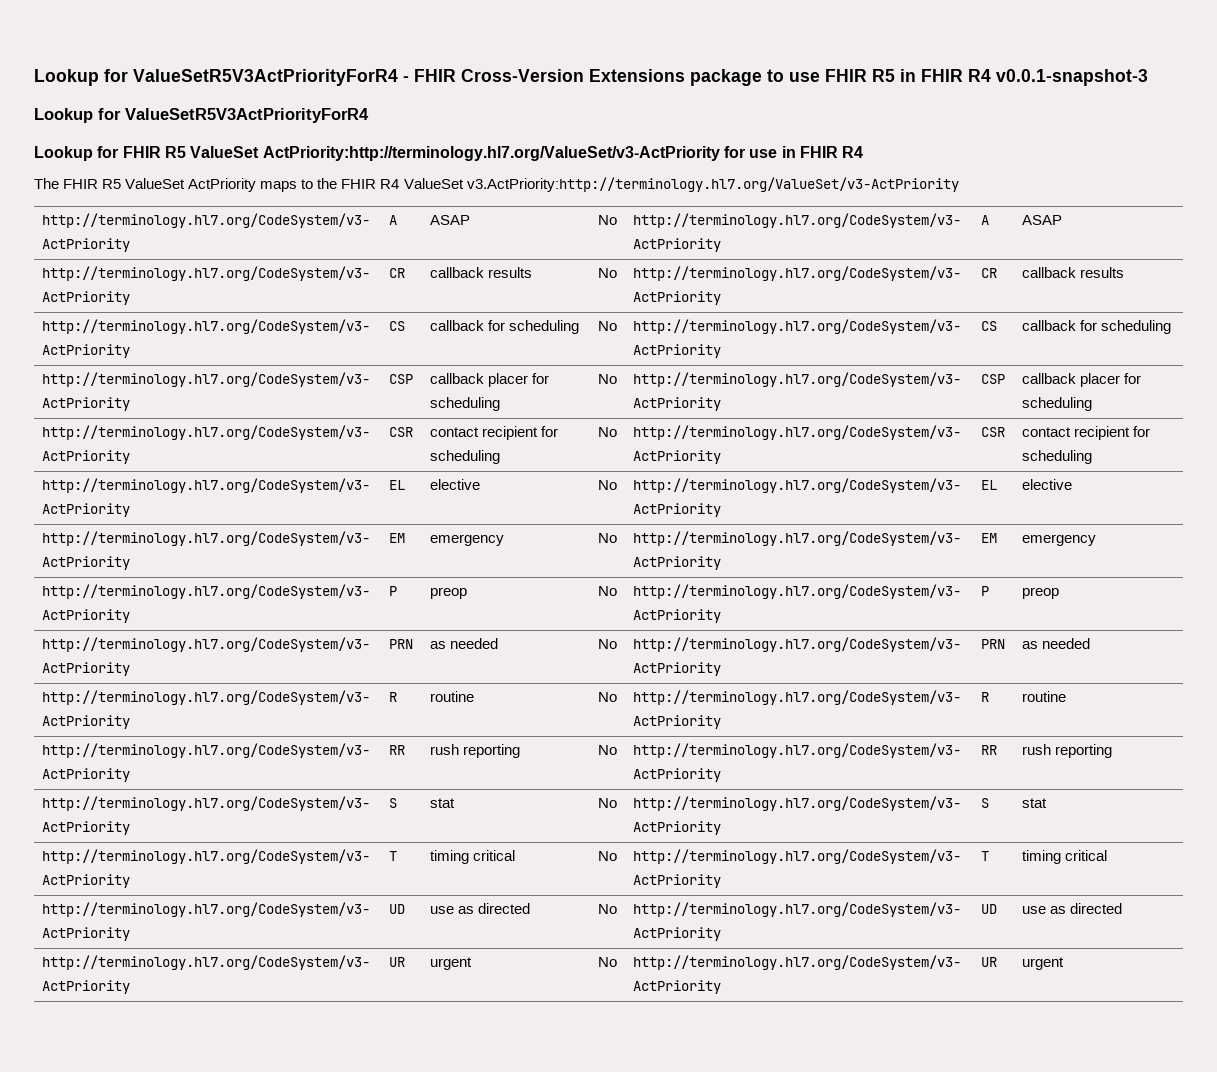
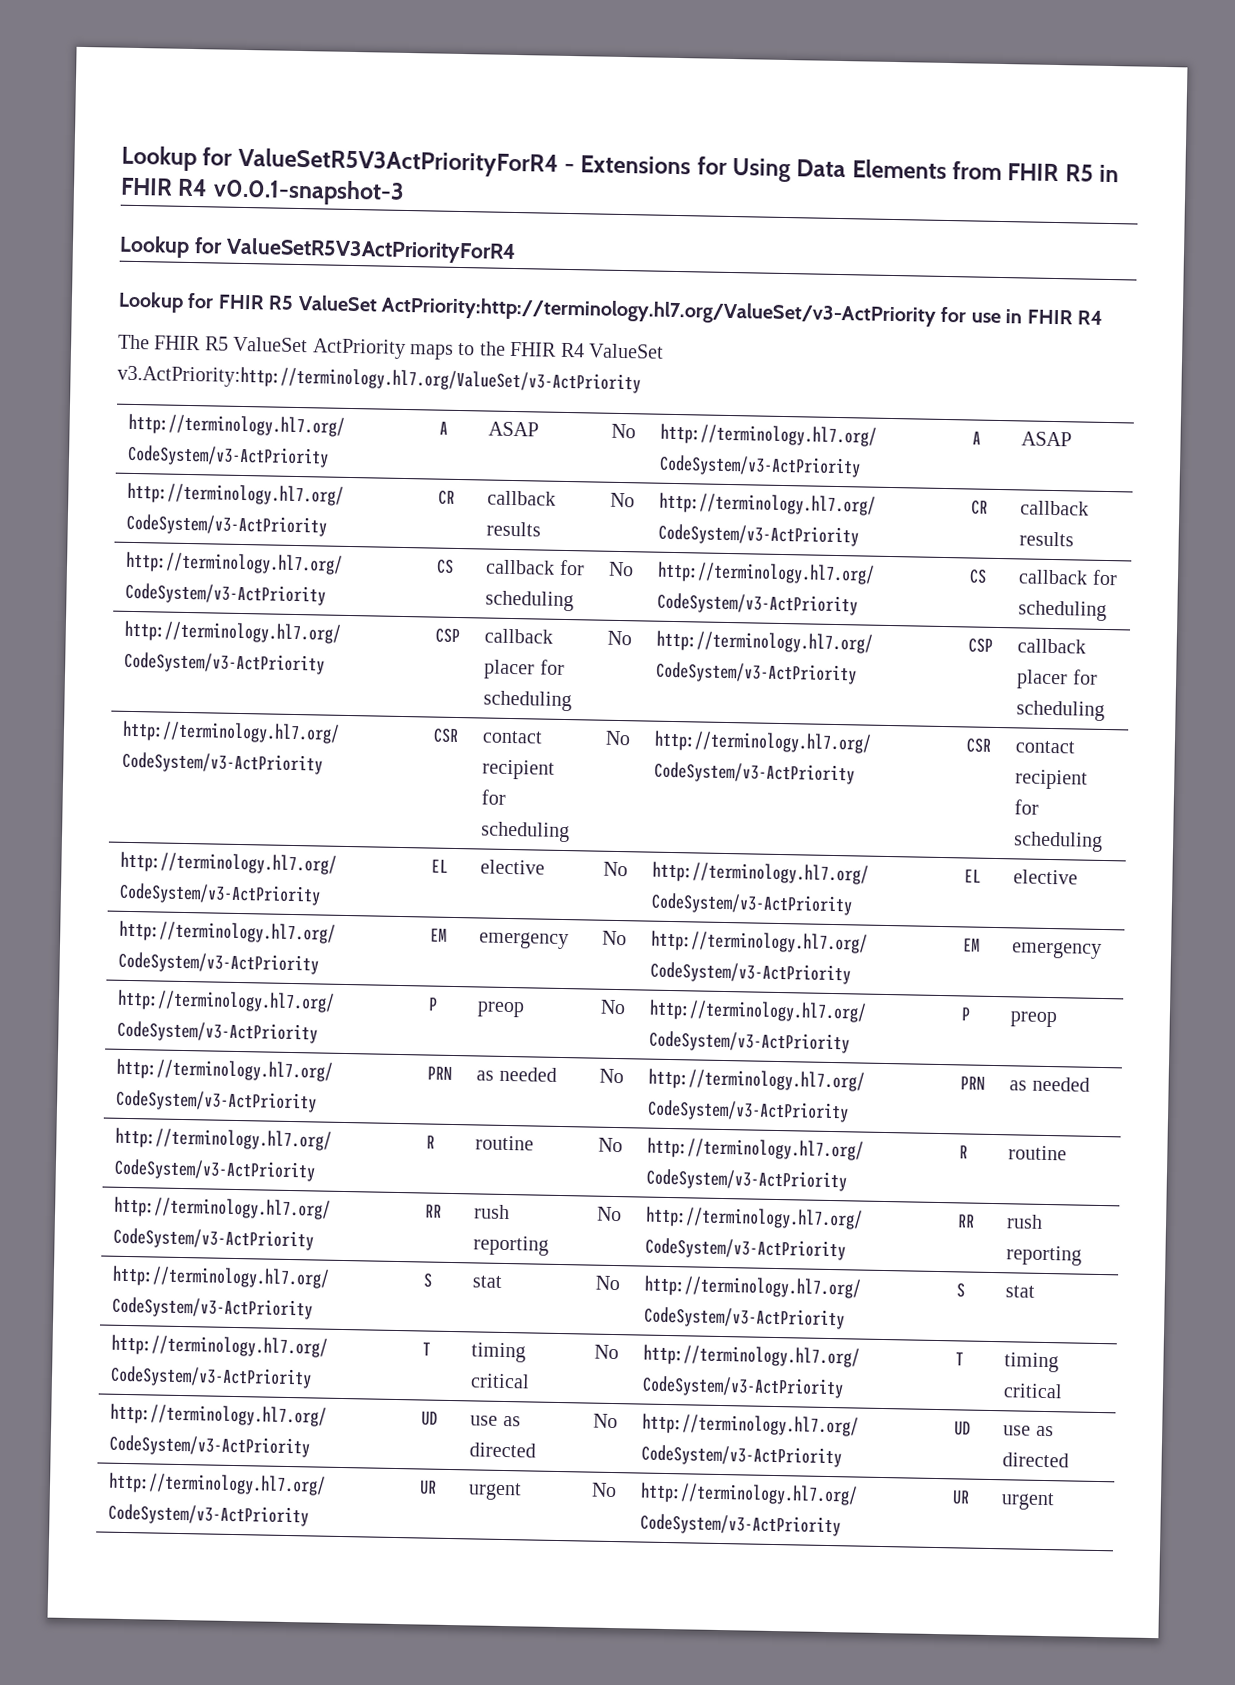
- Lookup for ValueSetR5V3ActPriorityForR4 - FHIR Cross-Version Extensions package to use FHIR R5 in FHIR R4 v0.0.1-snapshot-3
+ Lookup for ValueSetR5V3ActPriorityForR4 - Extensions for Using Data Elements from FHIR R5 in FHIR R4 v0.0.1-snapshot-3

